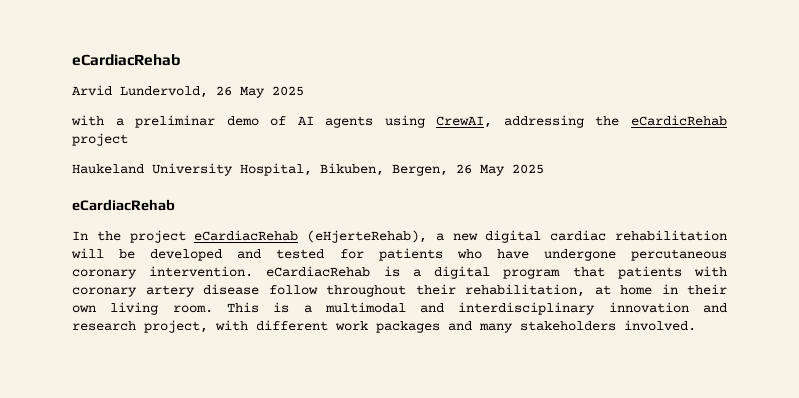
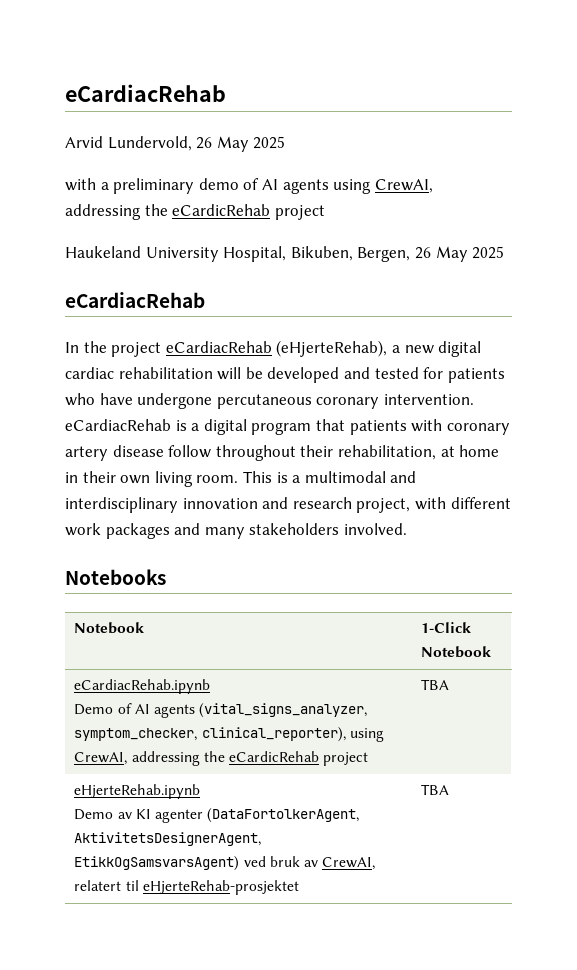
- with a preliminar demo of AI agents using CrewAI, addressing the eCardicRehab project
+ with a preliminary demo of AI agents using CrewAI, addressing the eCardicRehab project
+ Notebooks
+ Notebook | 1-Click Notebook
+ eCardiacRehab.ipynb
+ Demo of AI agents (vital_signs_analyzer, symptom_checker, clinical_reporter), using CrewAI, addressing the eCardicRehab project | TBA
+ eHjerteRehab.ipynb
+ Demo av KI agenter (DataFortolkerAgent, AktivitetsDesignerAgent, EtikkOgSamsvarsAgent) ved bruk av CrewAI, relatert til eHjerteRehab-prosjektet | TBA

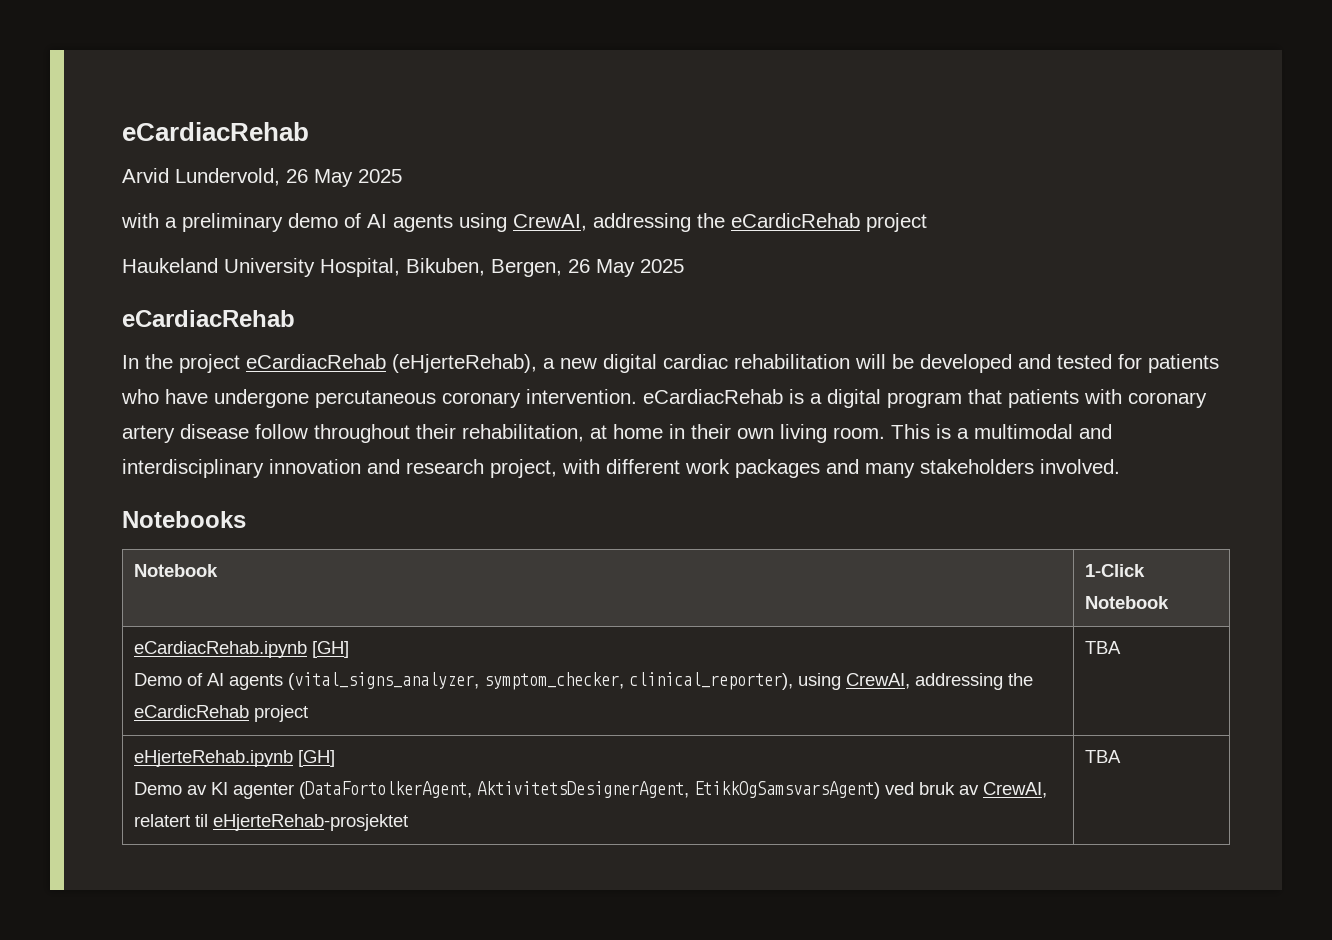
- eCardiacRehab.ipynb
+ eCardiacRehab.ipynb [GH]
- eHjerteRehab.ipynb
+ eHjerteRehab.ipynb [GH]

